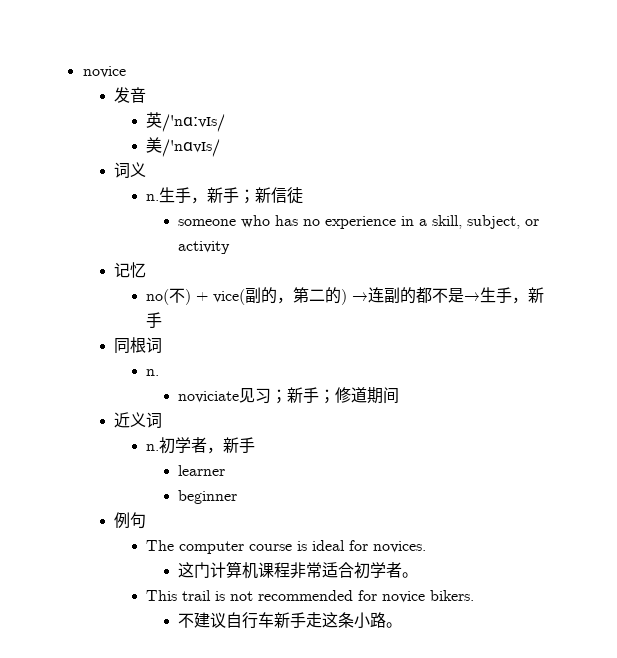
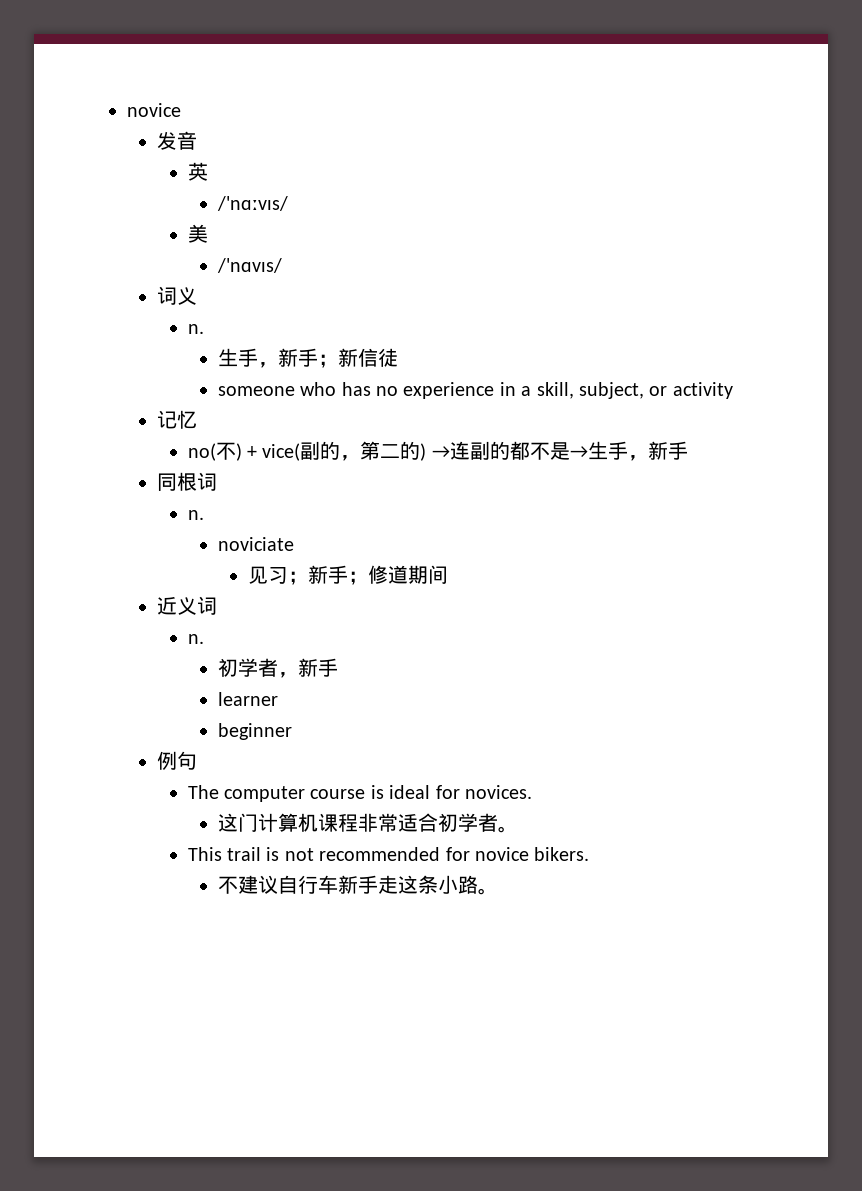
- 英/'nɑːvɪs/
+ 英
+ /'nɑːvɪs/
- 美/'nɑvɪs/
+ 美
+ /'nɑvɪs/
  词义
- n.生手，新手；新信徒
+ n.
+ 生手，新手；新信徒
- noviciate见习；新手；修道期间
+ noviciate
+ 见习；新手；修道期间
  近义词
- n.初学者，新手
+ n.
+ 初学者，新手

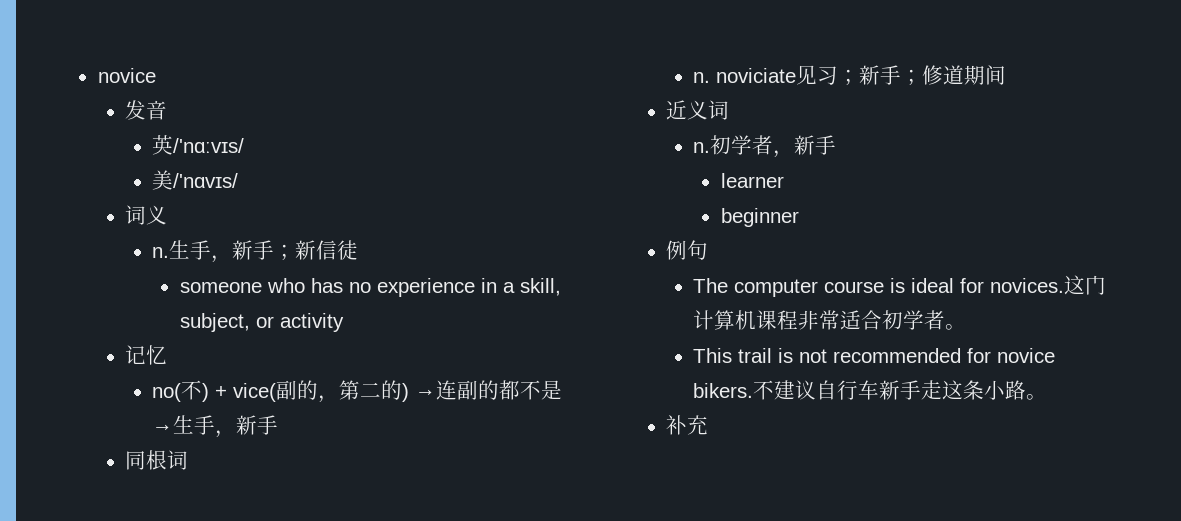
- 英
- /'nɑːvɪs/
+ 英/'nɑːvɪs/
- 美
- /'nɑvɪs/
+ 美/'nɑvɪs/
  词义
- n.
- 生手，新手；新信徒
+ n.生手，新手；新信徒
  同根词
- n.
- noviciate
- 见习；新手；修道期间
+ n. noviciate见习；新手；修道期间
  近义词
- n.
- 初学者，新手
+ n.初学者，新手
- The computer course is ideal for novices.
- 这门计算机课程非常适合初学者。
+ The computer course is ideal for novices.这门计算机课程非常适合初学者。
- This trail is not recommended for novice bikers.
- 不建议自行车新手走这条小路。
+ This trail is not recommended for novice bikers.不建议自行车新手走这条小路。
+ 补充

